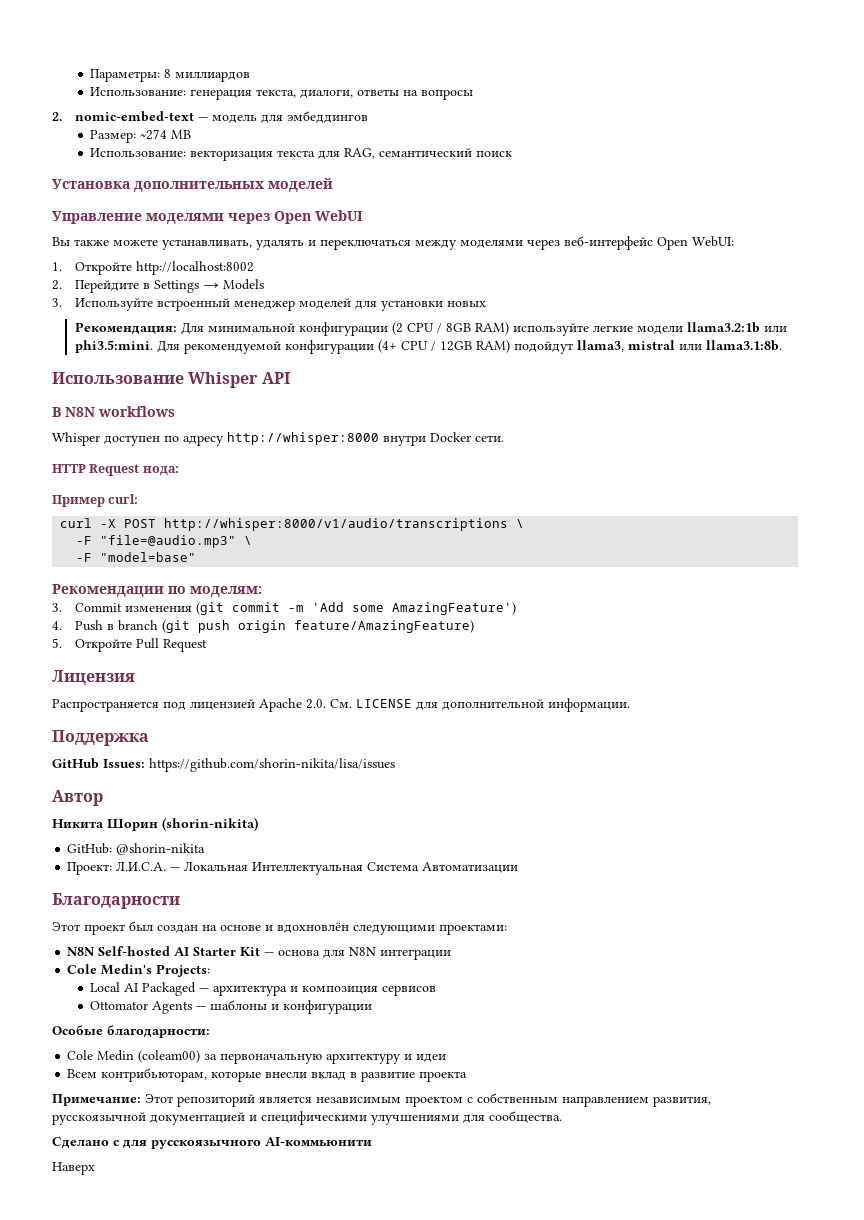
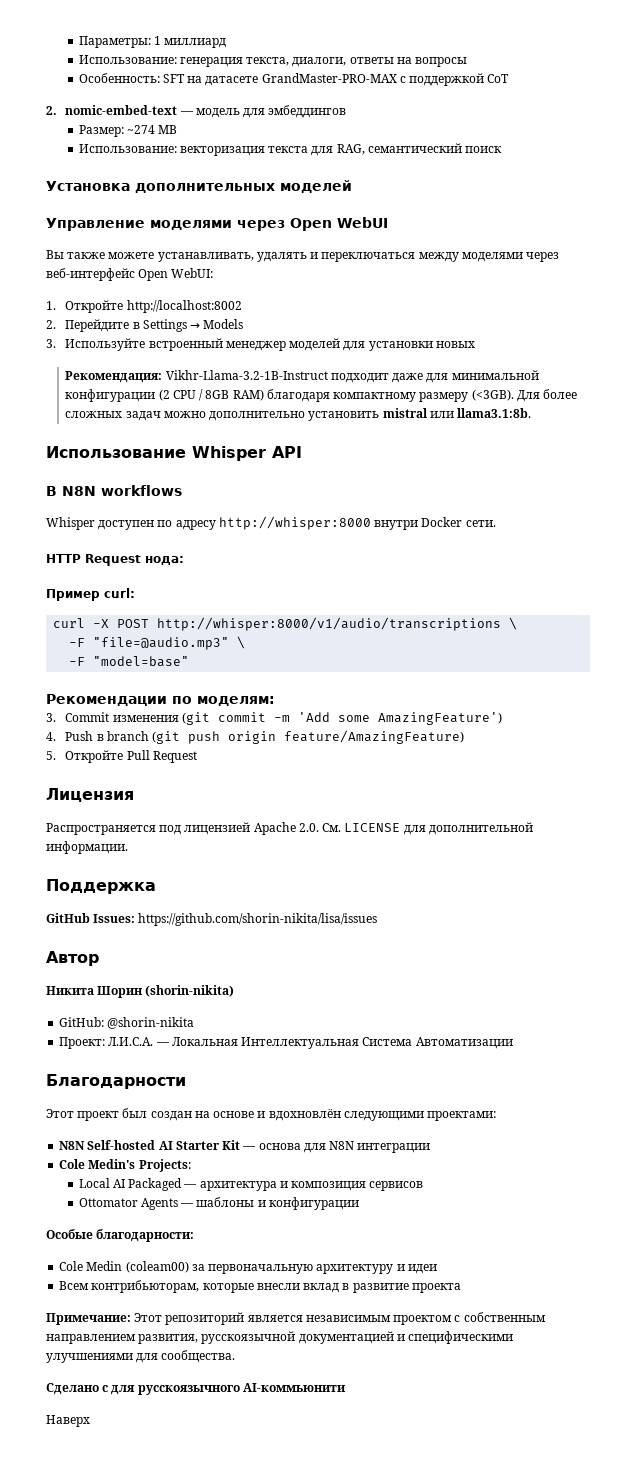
- Параметры: 8 миллиардов
+ Параметры: 1 миллиард
+ Особенность: SFT на датасете GrandMaster-PRO-MAX с поддержкой CoT
- Рекомендация: Для минимальной конфигурации (2 CPU / 8GB RAM) используйте легкие модели llama3.2:1b или phi3.5:mini. Для рекомендуемой конфигурации (4+ CPU / 12GB RAM) подойдут llama3, mistral или llama3.1:8b.
+ Рекомендация: Vikhr-Llama-3.2-1B-Instruct подходит даже для минимальной конфигурации (2 CPU / 8GB RAM) благодаря компактному размеру (<3GB). Для более сложных задач можно дополнительно установить mistral или llama3.1:8b.

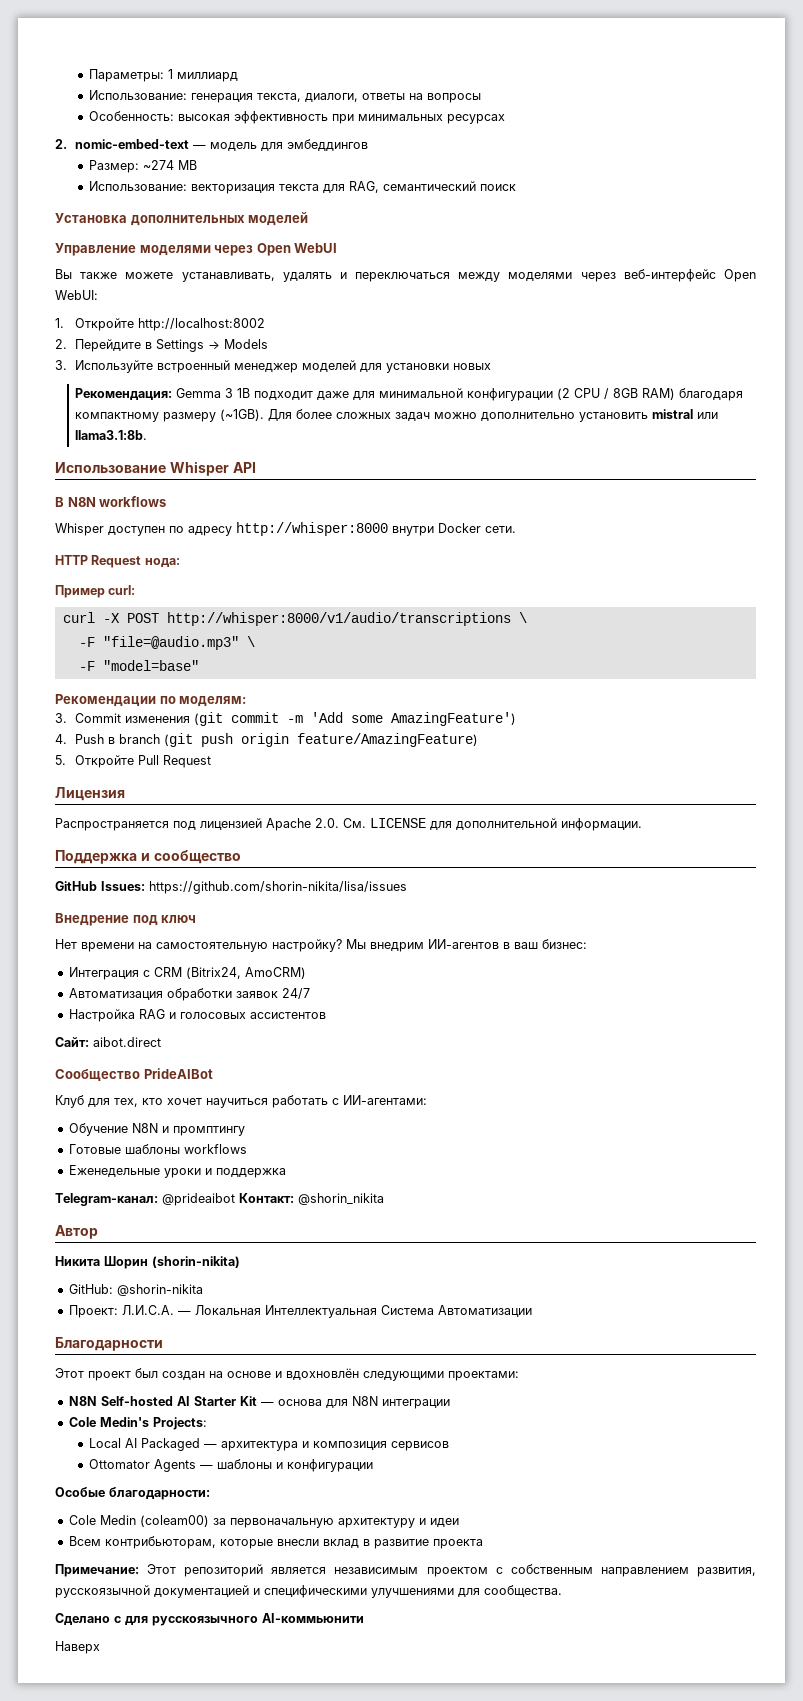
- Особенность: SFT на датасете GrandMaster-PRO-MAX с поддержкой CoT
+ Особенность: высокая эффективность при минимальных ресурсах
- Рекомендация: Vikhr-Llama-3.2-1B-Instruct подходит даже для минимальной конфигурации (2 CPU / 8GB RAM) благодаря компактному размеру (<3GB).
+ Рекомендация: Gemma 3 1B подходит даже для минимальной конфигурации (2 CPU / 8GB RAM) благодаря компактному размеру (~1GB).
- Поддержка
+ Поддержка и сообщество
+ Внедрение под ключ
+ Нет времени на самостоятельную настройку? Мы внедрим ИИ-агентов в ваш бизнес:
+ Интеграция с CRM (Bitrix24, AmoCRM)
+ Автоматизация обработки заявок 24/7
+ Настройка RAG и голосовых ассистентов
+ Сайт: aibot.direct
+ Сообщество PrideAIBot
+ Клуб для тех, кто хочет научиться работать с ИИ-агентами:
+ Обучение N8N и промптингу
+ Готовые шаблоны workflows
+ Еженедельные уроки и поддержка
+ Telegram-канал: @prideaibot Контакт: @shorin_nikita

